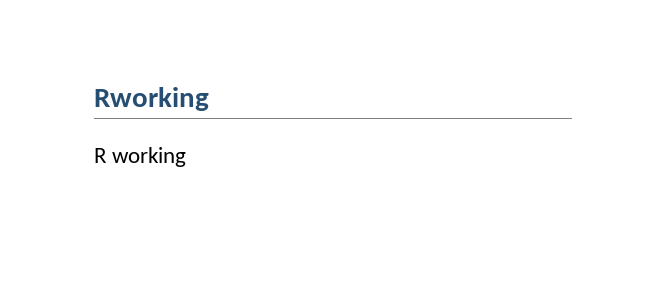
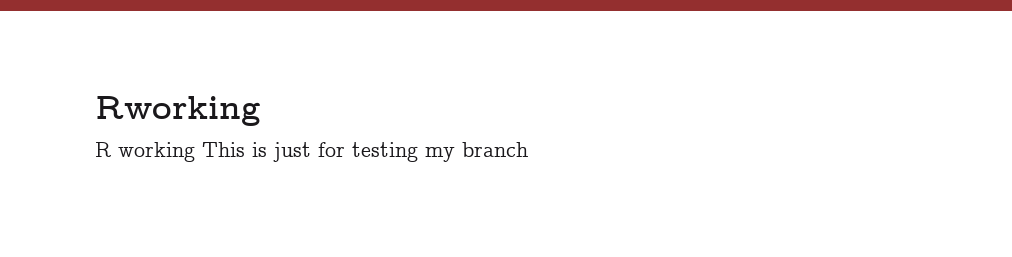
- R working
+ R working This is just for testing my branch

